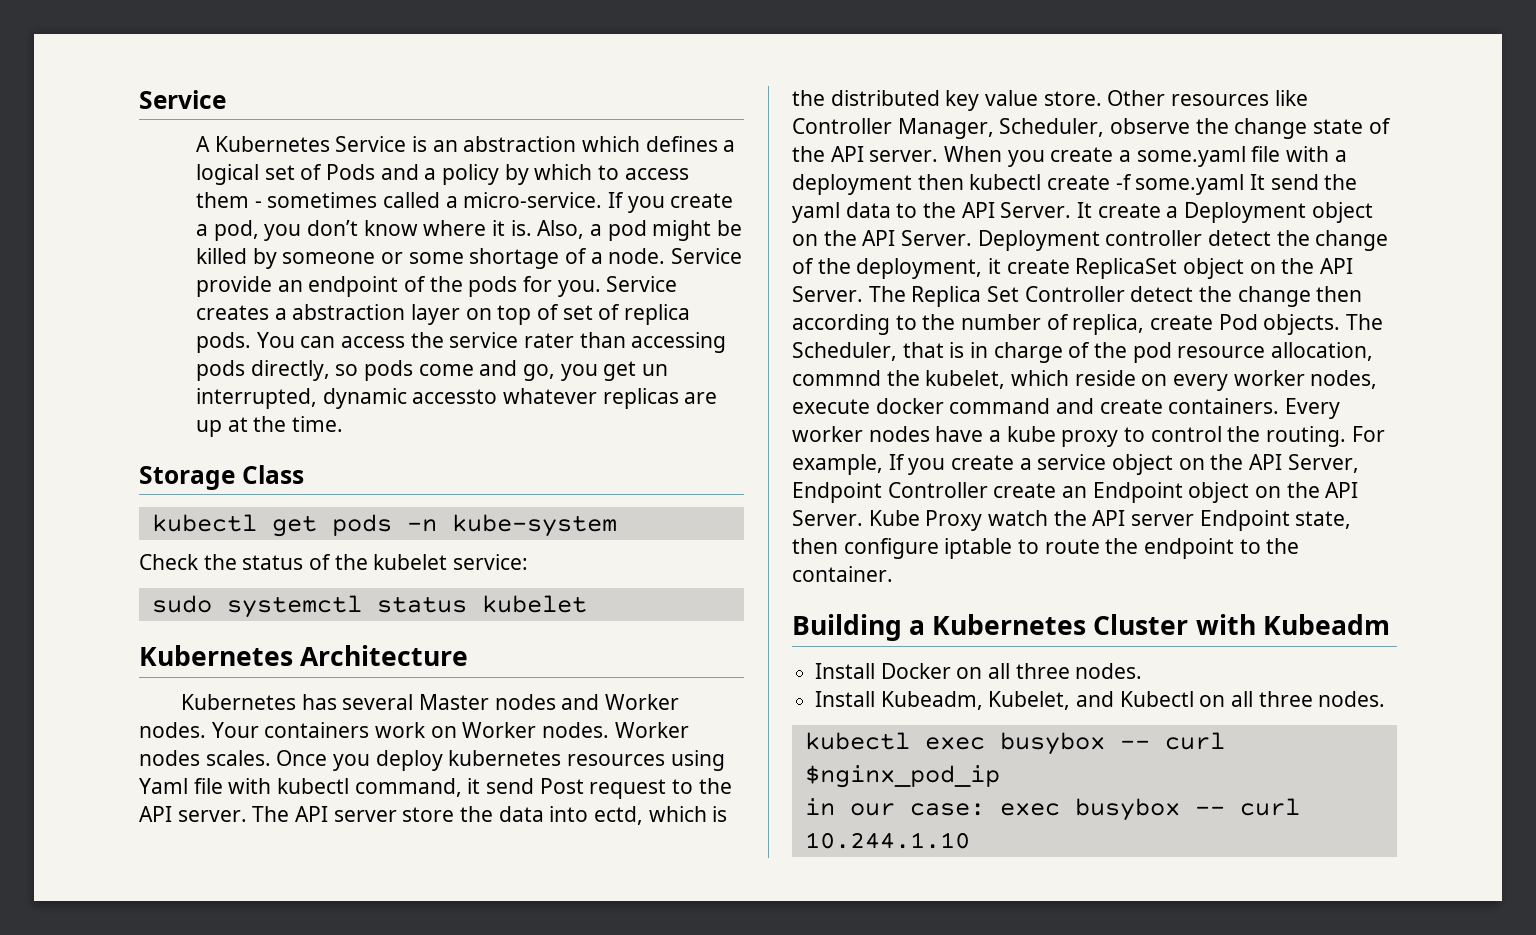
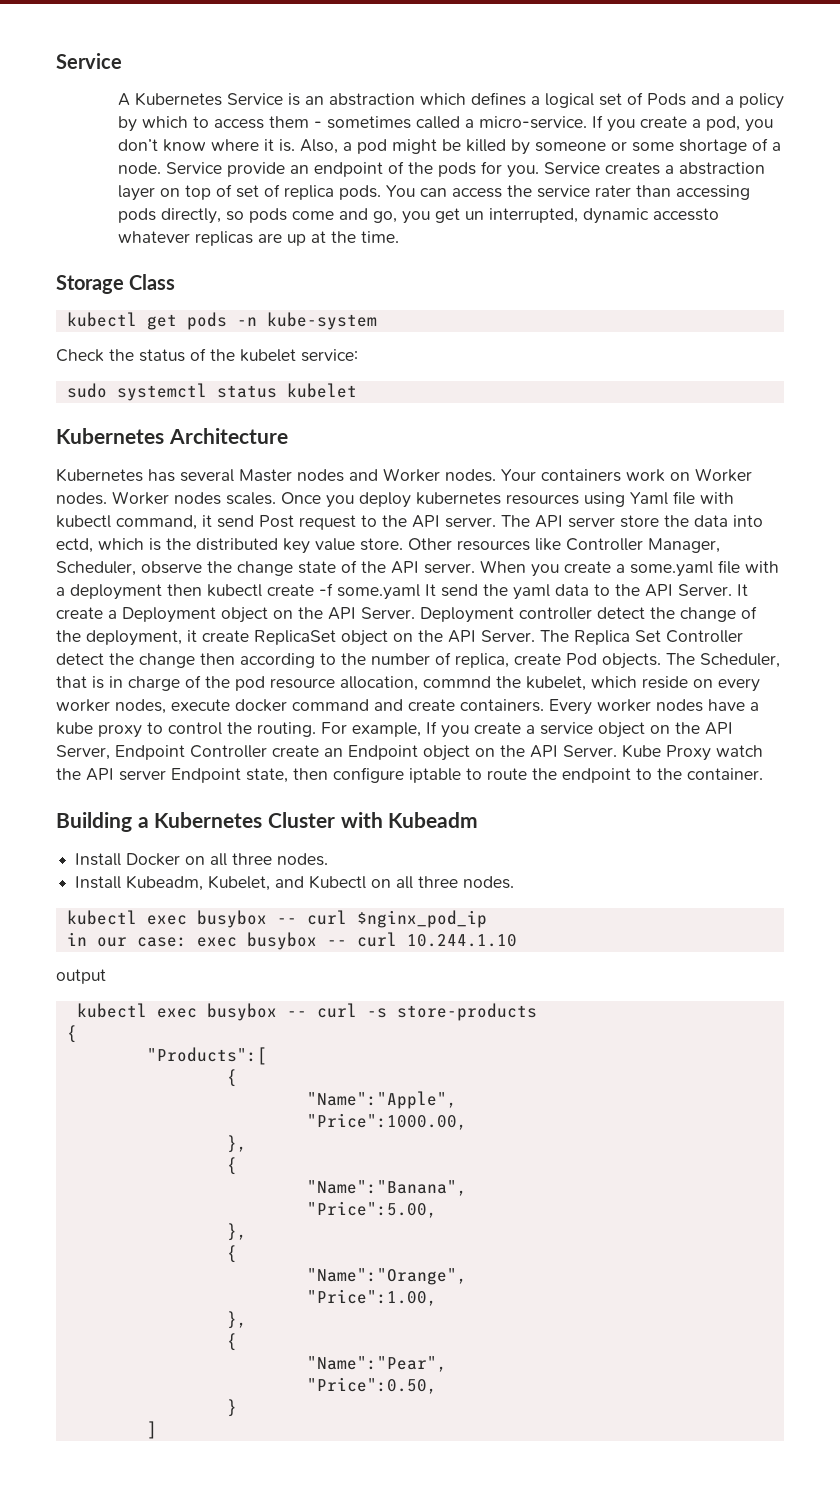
+ output
+ kubectl exec busybox -- curl -s store-products
+ {
+ "Products":[
+ {
+ "Name":"Apple",
+ "Price":1000.00,
+ },
+ {
+ "Name":"Banana",
+ "Price":5.00,
+ },
+ {
+ "Name":"Orange",
+ "Price":1.00,
+ },
+ {
+ "Name":"Pear",
+ "Price":0.50,
+ }
+ ]

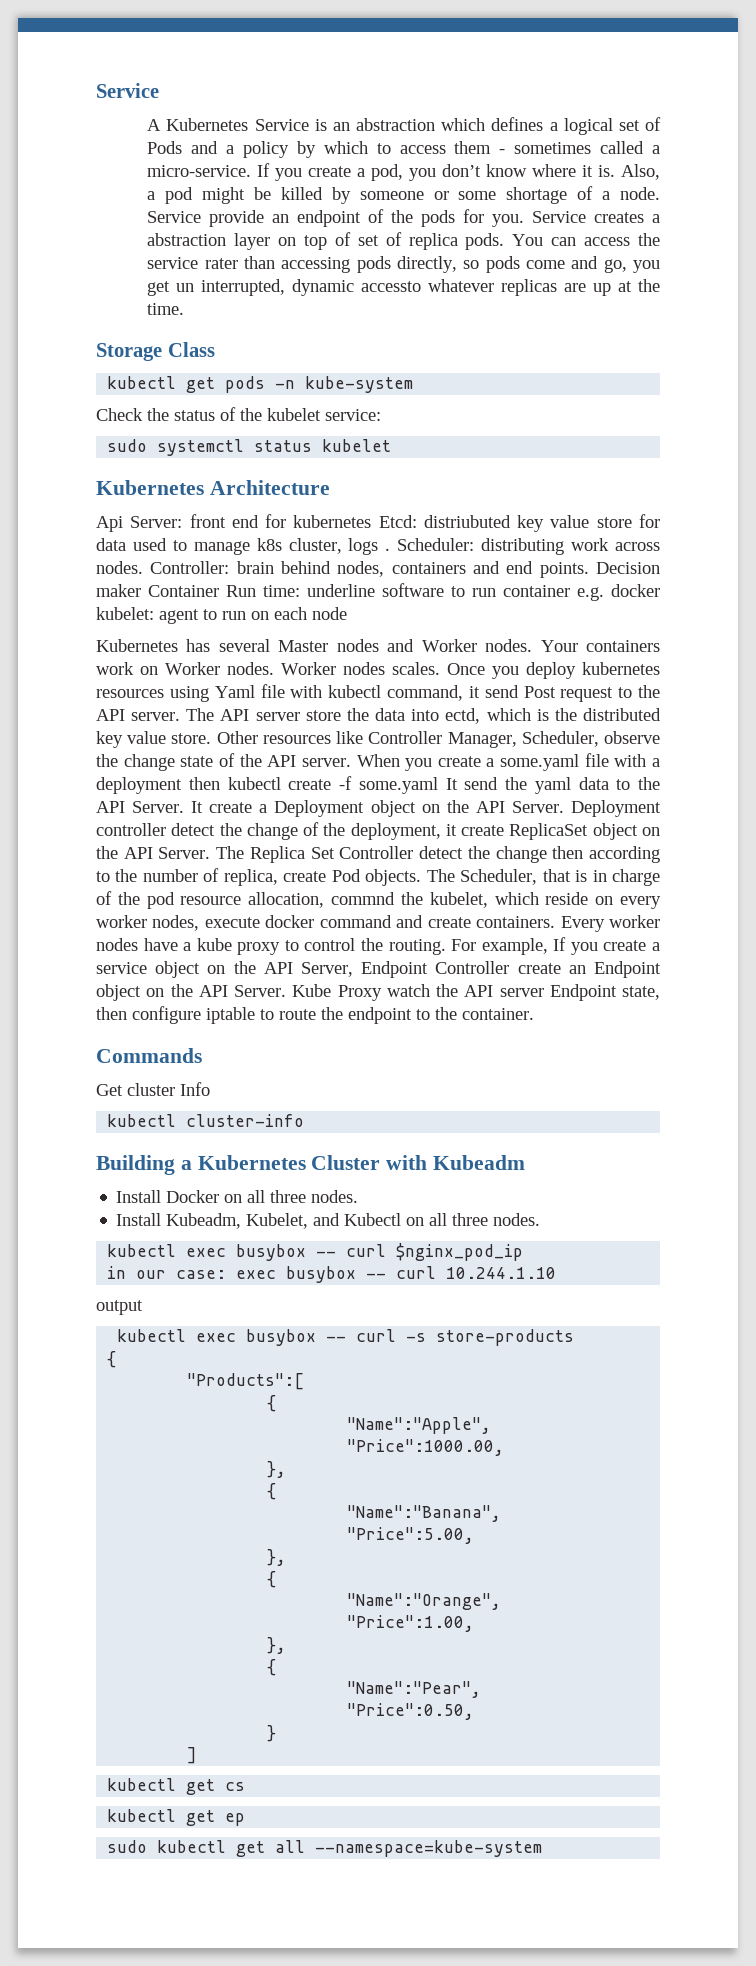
+ Api Server: front end for kubernetes Etcd: distriubuted key value store for data used to manage k8s cluster, logs . Scheduler: distributing work across nodes. Controller: brain behind nodes, containers and end points. Decision maker Container Run time: underline software to run container e.g. docker kubelet: agent to run on each node
+ Commands
+ Get cluster Info
+ kubectl cluster-info
+ kubectl get cs
+ kubectl get ep
+ sudo kubectl get all --namespace=kube-system

